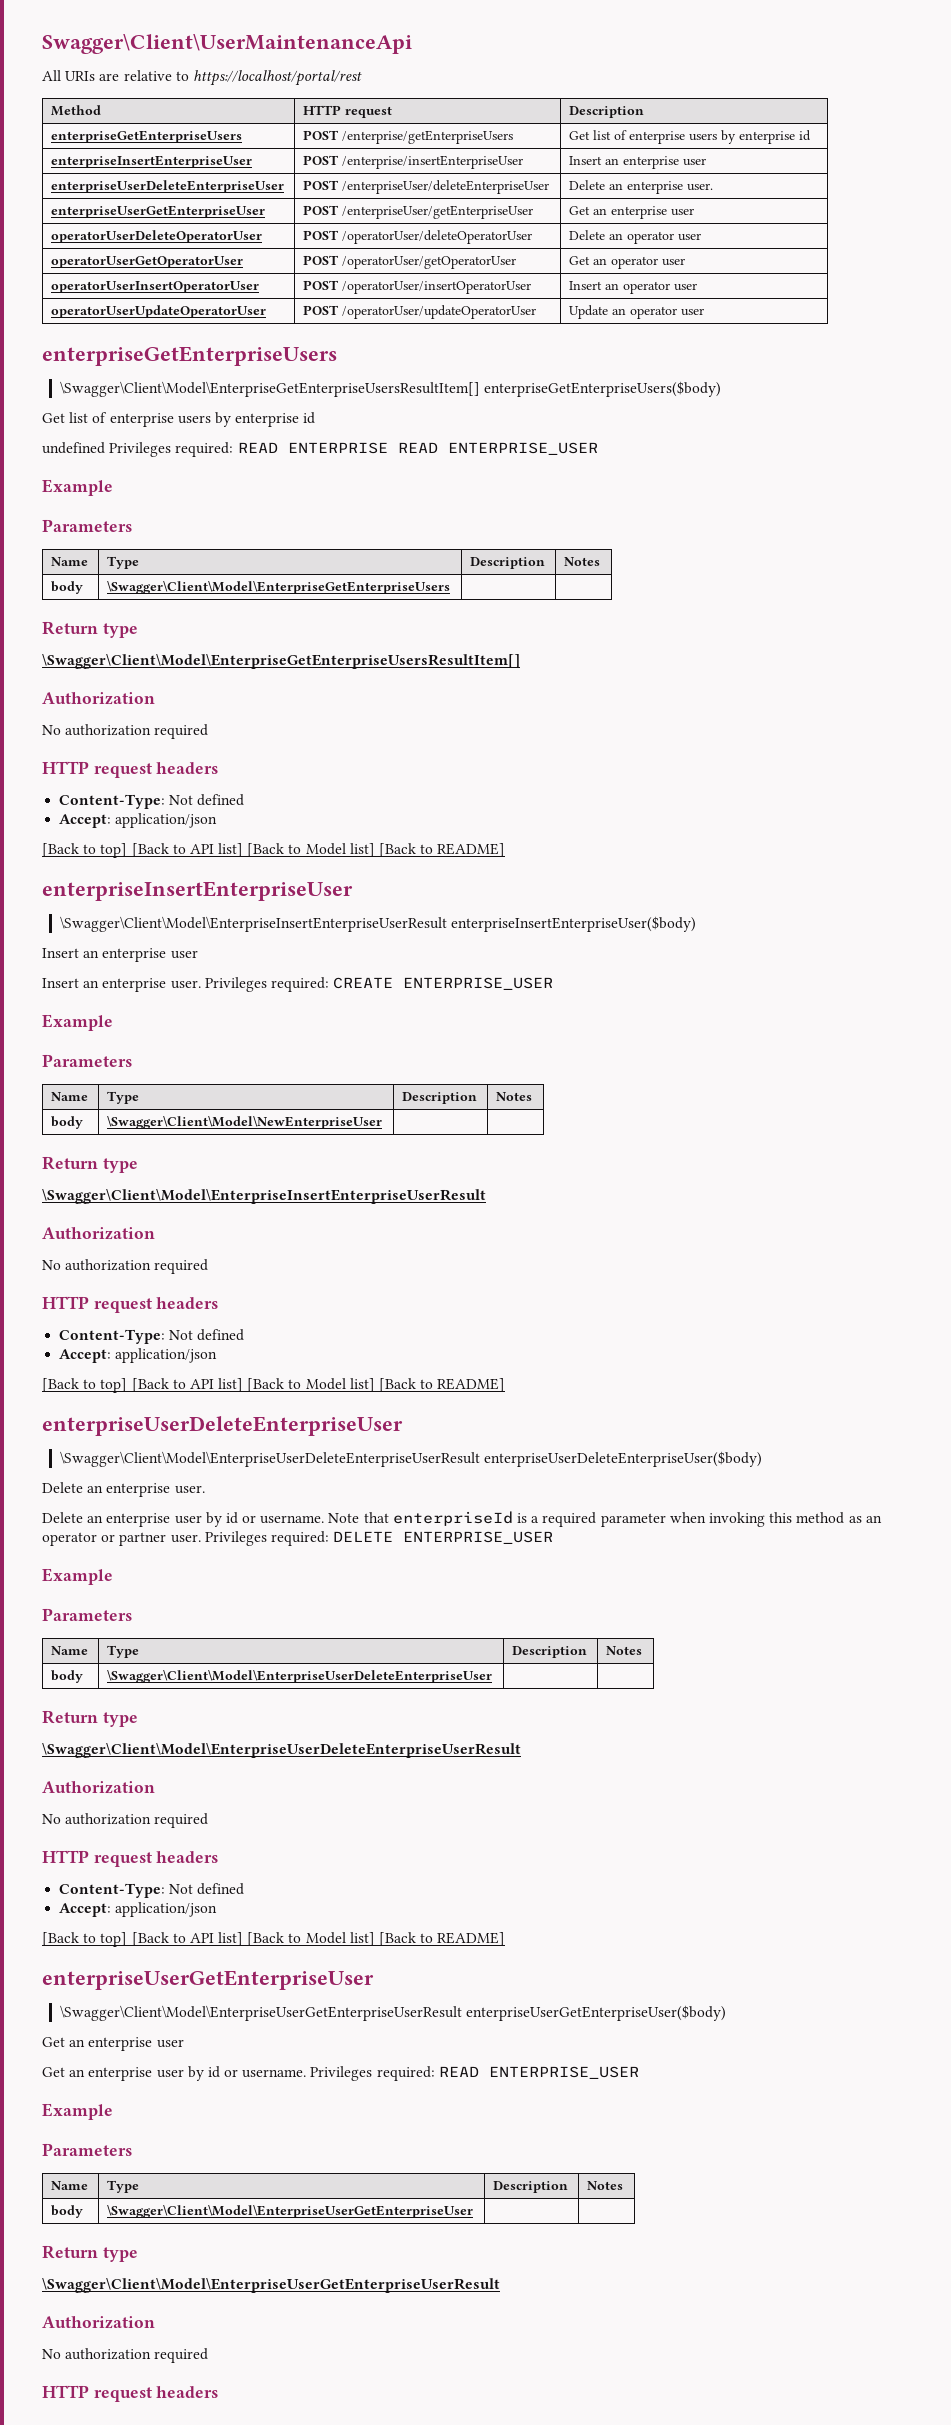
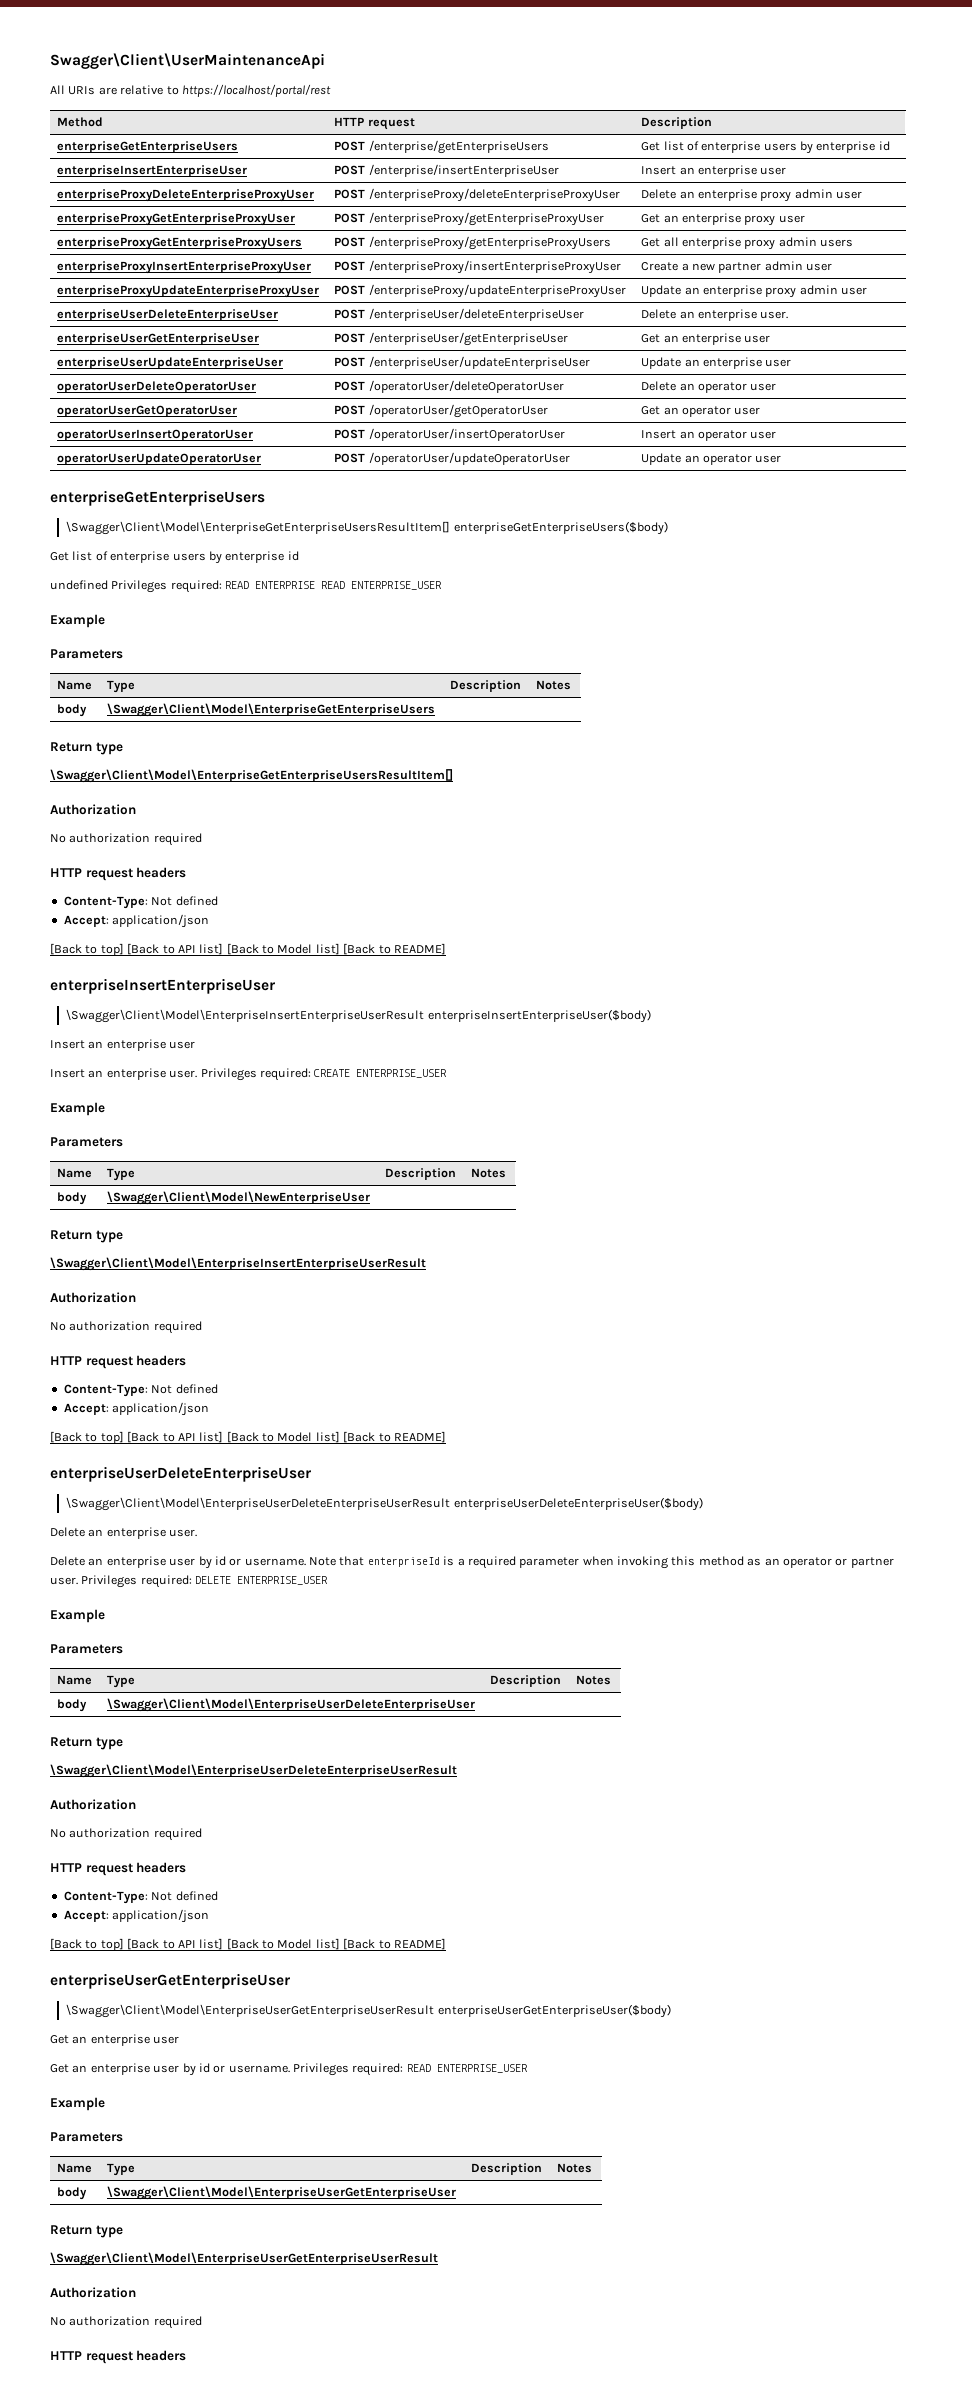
+ enterpriseProxyDeleteEnterpriseProxyUser | POST /enterpriseProxy/deleteEnterpriseProxyUser | Delete an enterprise proxy admin user
+ enterpriseProxyGetEnterpriseProxyUser | POST /enterpriseProxy/getEnterpriseProxyUser | Get an enterprise proxy user
+ enterpriseProxyGetEnterpriseProxyUsers | POST /enterpriseProxy/getEnterpriseProxyUsers | Get all enterprise proxy admin users
+ enterpriseProxyInsertEnterpriseProxyUser | POST /enterpriseProxy/insertEnterpriseProxyUser | Create a new partner admin user
+ enterpriseProxyUpdateEnterpriseProxyUser | POST /enterpriseProxy/updateEnterpriseProxyUser | Update an enterprise proxy admin user
+ enterpriseUserUpdateEnterpriseUser | POST /enterpriseUser/updateEnterpriseUser | Update an enterprise user

